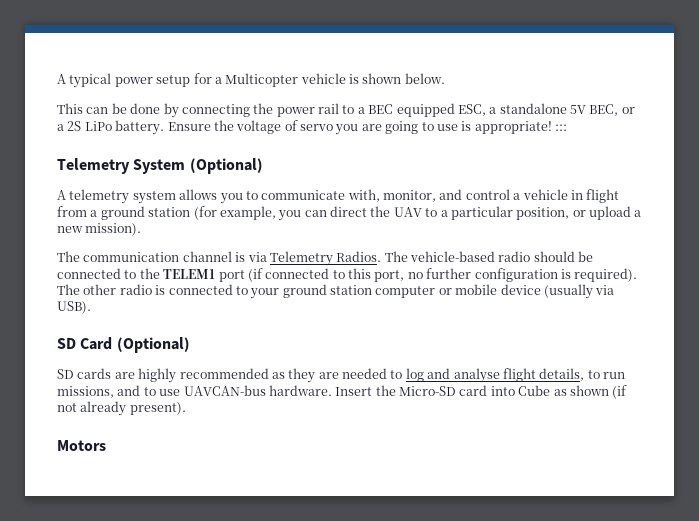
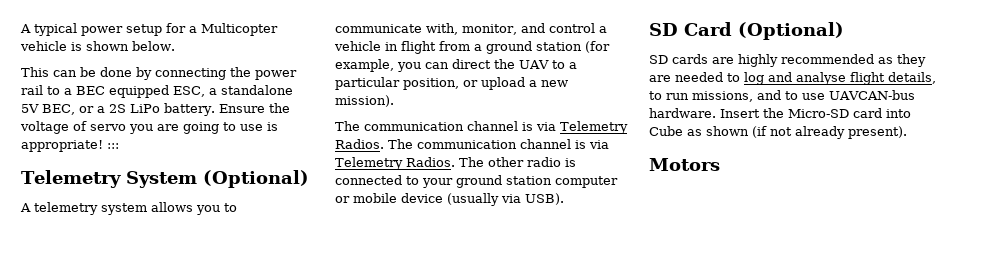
- The communication channel is via Telemetry Radios. The vehicle-based radio should be connected to the TELEM1 port (if connected to this port, no further configuration is required).
+ The communication channel is via Telemetry Radios. The communication channel is via Telemetry Radios.

